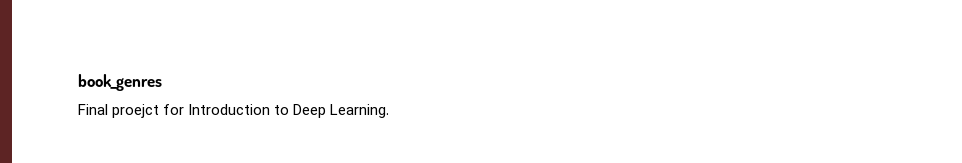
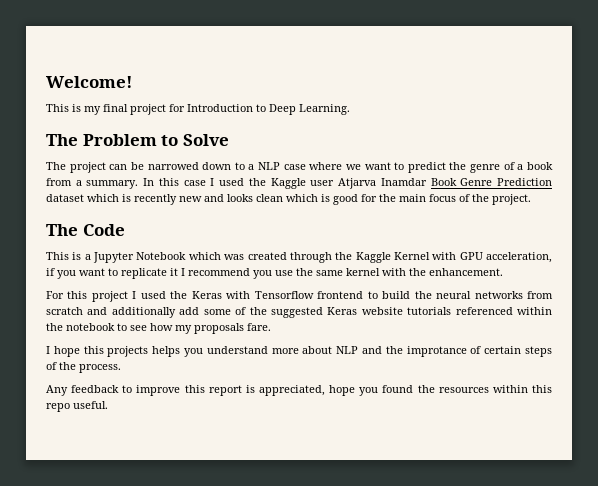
- book_genres
- Final proejct for Introduction to Deep Learning.
+ Welcome!
+ This is my final project for Introduction to Deep Learning.
+ The Problem to Solve
+ The project can be narrowed down to a NLP case where we want to predict the genre of a book from a summary. In this case I used the Kaggle user Atjarva Inamdar Book Genre Prediction dataset which is recently new and looks clean which is good for the main focus of the project.
+ The Code
+ This is a Jupyter Notebook which was created through the Kaggle Kernel with GPU acceleration, if you want to replicate it I recommend you use the same kernel with the enhancement.
+ For this project I used the Keras with Tensorflow frontend to build the neural networks from scratch and additionally add some of the suggested Keras website tutorials referenced within the notebook to see how my proposals fare.
+ I hope this projects helps you understand more about NLP and the improtance of certain steps of the process.
+ Any feedback to improve this report is appreciated, hope you found the resources within this repo useful.

